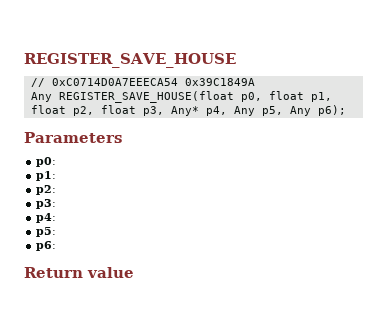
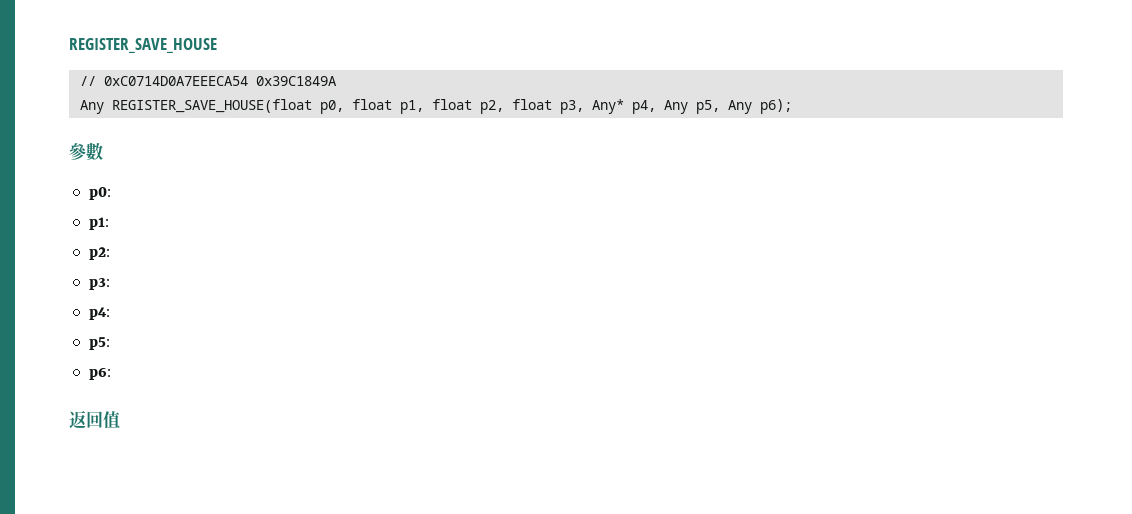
- Parameters
+ 參數
- Return value
+ 返回值

